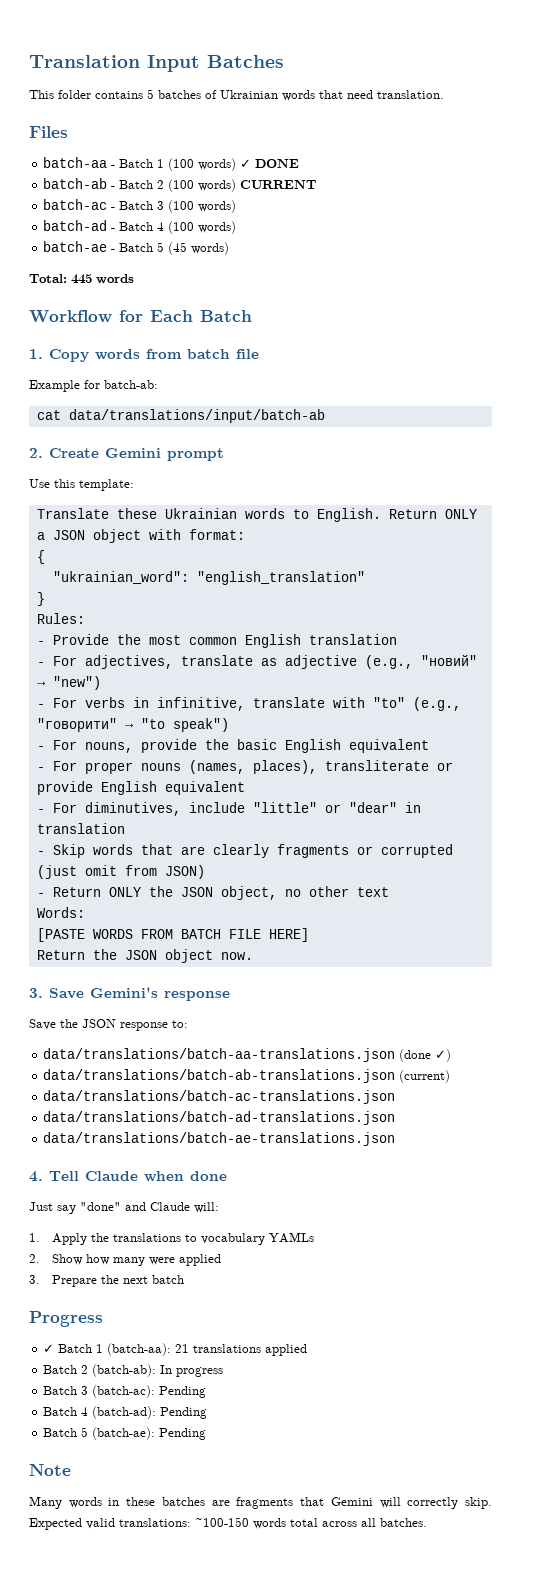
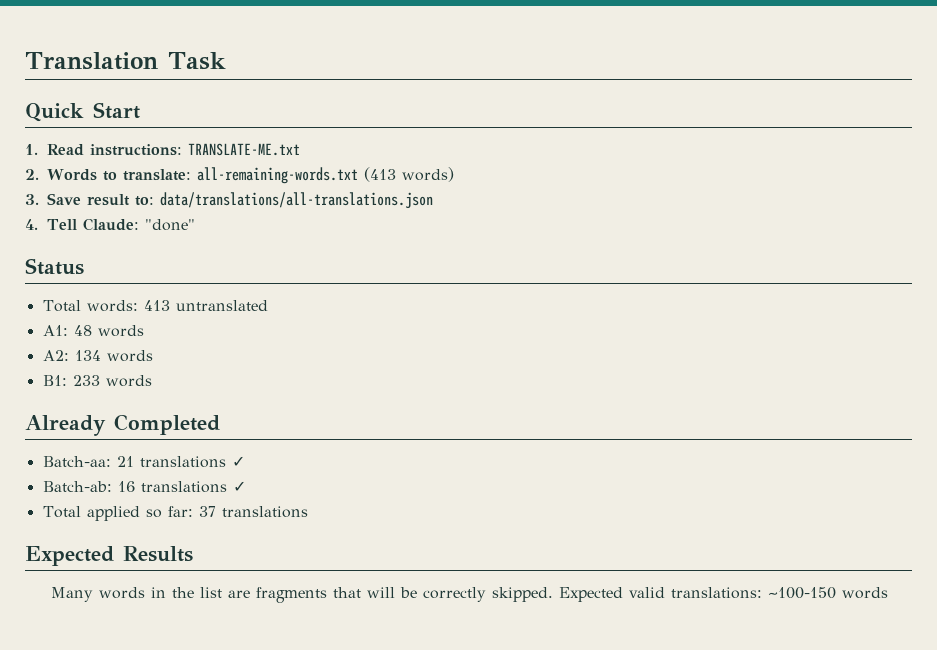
- Translation Input Batches
- This folder contains 5 batches of Ukrainian words that need translation.
- Files
- batch-aa - Batch 1 (100 words) ✓ DONE
- batch-ab - Batch 2 (100 words) CURRENT
- batch-ac - Batch 3 (100 words)
- batch-ad - Batch 4 (100 words)
- batch-ae - Batch 5 (45 words)
- Total: 445 words
- Workflow for Each Batch
- 1. Copy words from batch file
- Example for batch-ab:
- cat data/translations/input/batch-ab
- 2. Create Gemini prompt
- Use this template:
- Translate these Ukrainian words to English. Return ONLY a JSON object with format:
- {
- "ukrainian_word": "english_translation"
- }
- Rules:
- - Provide the most common English translation
- - For adjectives, translate as adjective (e.g., "новий" → "new")
- - For verbs in infinitive, translate with "to" (e.g., "говорити" → "to speak")
- - For nouns, provide the basic English equivalent
- - For proper nouns (names, places), transliterate or provide English equivalent
- - For diminutives, include "little" or "dear" in translation
- - Skip words that are clearly fragments or corrupted (just omit from JSON)
- - Return ONLY the JSON object, no other text
- Words:
- [PASTE WORDS FROM BATCH FILE HERE]
- Return the JSON object now.
- 3. Save Gemini's response
- Save the JSON response to:
- data/translations/batch-aa-translations.json (done ✓)
- data/translations/batch-ab-translations.json (current)
- data/translations/batch-ac-translations.json
- data/translations/batch-ad-translations.json
- data/translations/batch-ae-translations.json
- 4. Tell Claude when done
- Just say "done" and Claude will:
- 1. Apply the translations to vocabulary YAMLs
- 2. Show how many were applied
- 3. Prepare the next batch
- Progress
- ✓ Batch 1 (batch-aa): 21 translations applied
- Batch 2 (batch-ab): In progress
- Batch 3 (batch-ac): Pending
- Batch 4 (batch-ad): Pending
- Batch 5 (batch-ae): Pending
- Note
+ Translation Task
+ Quick Start
+ 1. Read instructions: TRANSLATE-ME.txt
+ 2. Words to translate: all-remaining-words.txt (413 words)
+ 3. Save result to: data/translations/all-translations.json
+ 4. Tell Claude: "done"
+ Status
+ Total words: 413 untranslated
+ A1: 48 words
+ A2: 134 words
+ B1: 233 words
+ Already Completed
+ Batch-aa: 21 translations ✓
+ Batch-ab: 16 translations ✓
+ Total applied so far: 37 translations
+ Expected Results
- Many words in these batches are fragments that Gemini will correctly skip.
+ Many words in the list are fragments that will be correctly skipped.
- Expected valid translations: ~100-150 words total across all batches.
+ Expected valid translations: ~100-150 words

